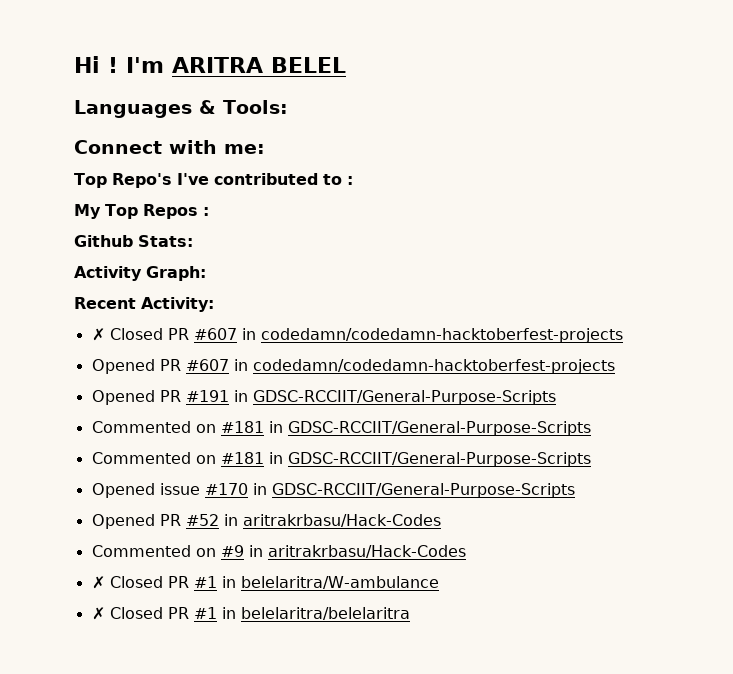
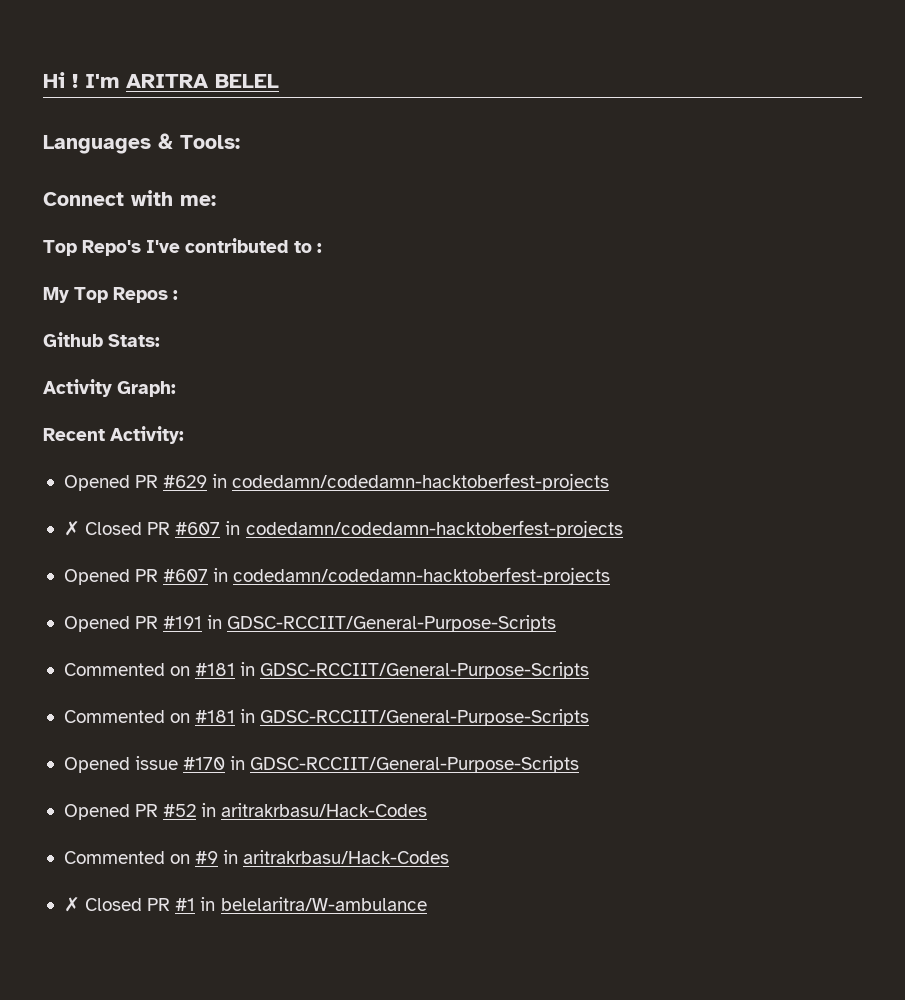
+ Opened PR #629 in codedamn/codedamn-hacktoberfest-projects
- ✗ Closed PR #1 in belelaritra/belelaritra

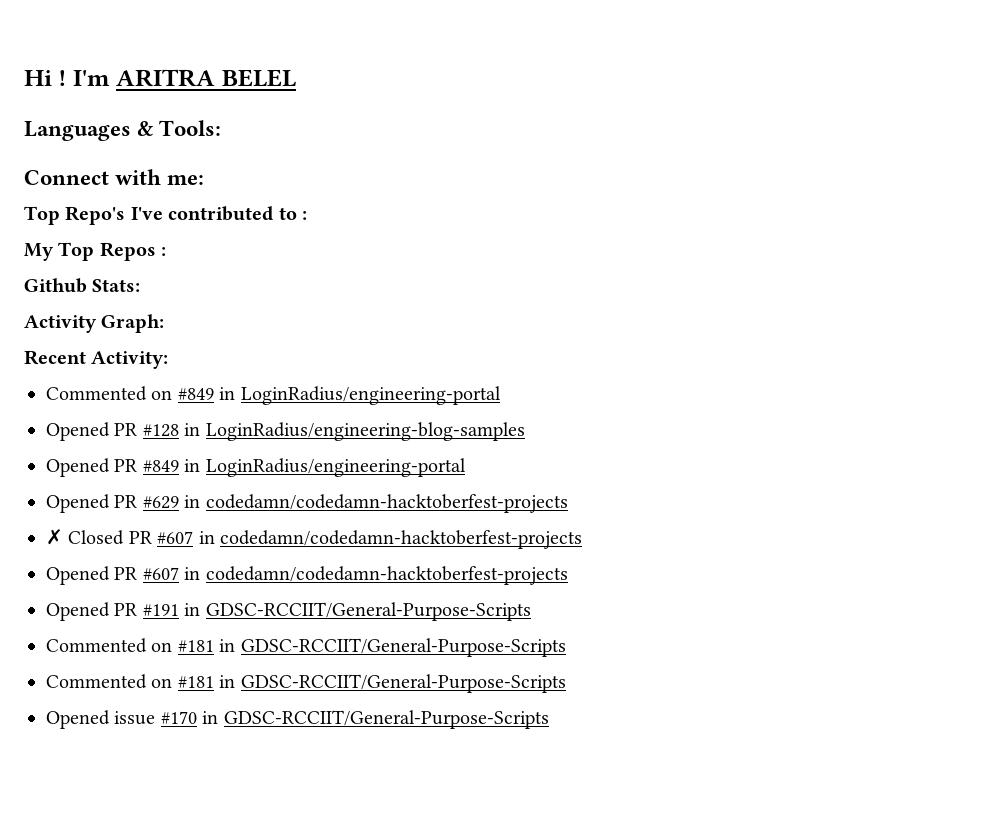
+ Commented on #849 in LoginRadius/engineering-portal
+ Opened PR #128 in LoginRadius/engineering-blog-samples
+ Opened PR #849 in LoginRadius/engineering-portal
- Opened PR #52 in aritrakrbasu/Hack-Codes
- Commented on #9 in aritrakrbasu/Hack-Codes
- ✗ Closed PR #1 in belelaritra/W-ambulance

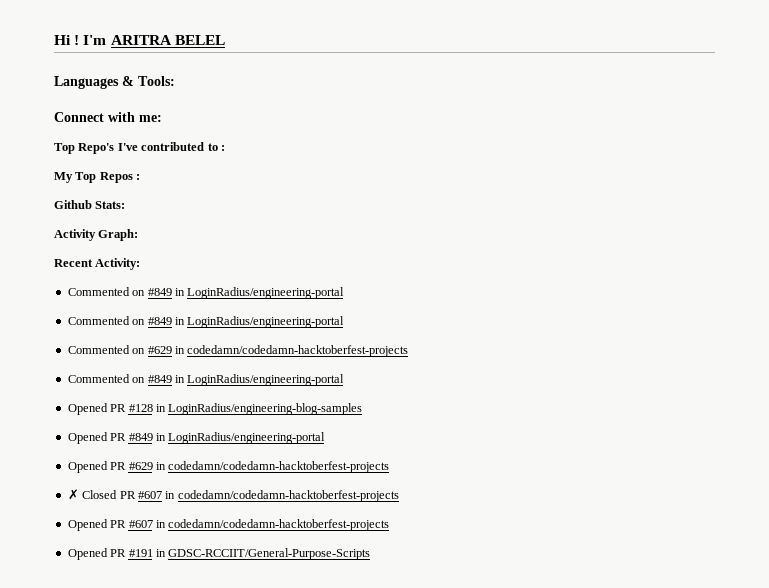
  Recent Activity:
+ Commented on #849 in LoginRadius/engineering-portal
+ Commented on #849 in LoginRadius/engineering-portal
+ Commented on #629 in codedamn/codedamn-hacktoberfest-projects
  Opened PR #191 in GDSC-RCCIIT/General-Purpose-Scripts
- Commented on #181 in GDSC-RCCIIT/General-Purpose-Scripts
- Commented on #181 in GDSC-RCCIIT/General-Purpose-Scripts
- Opened issue #170 in GDSC-RCCIIT/General-Purpose-Scripts

